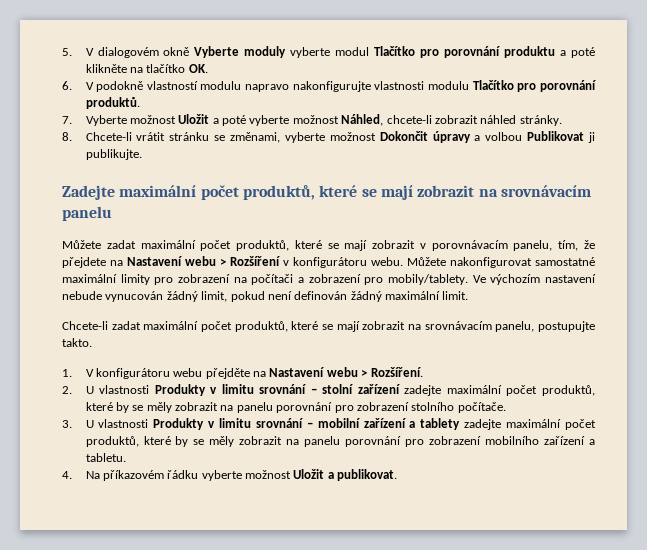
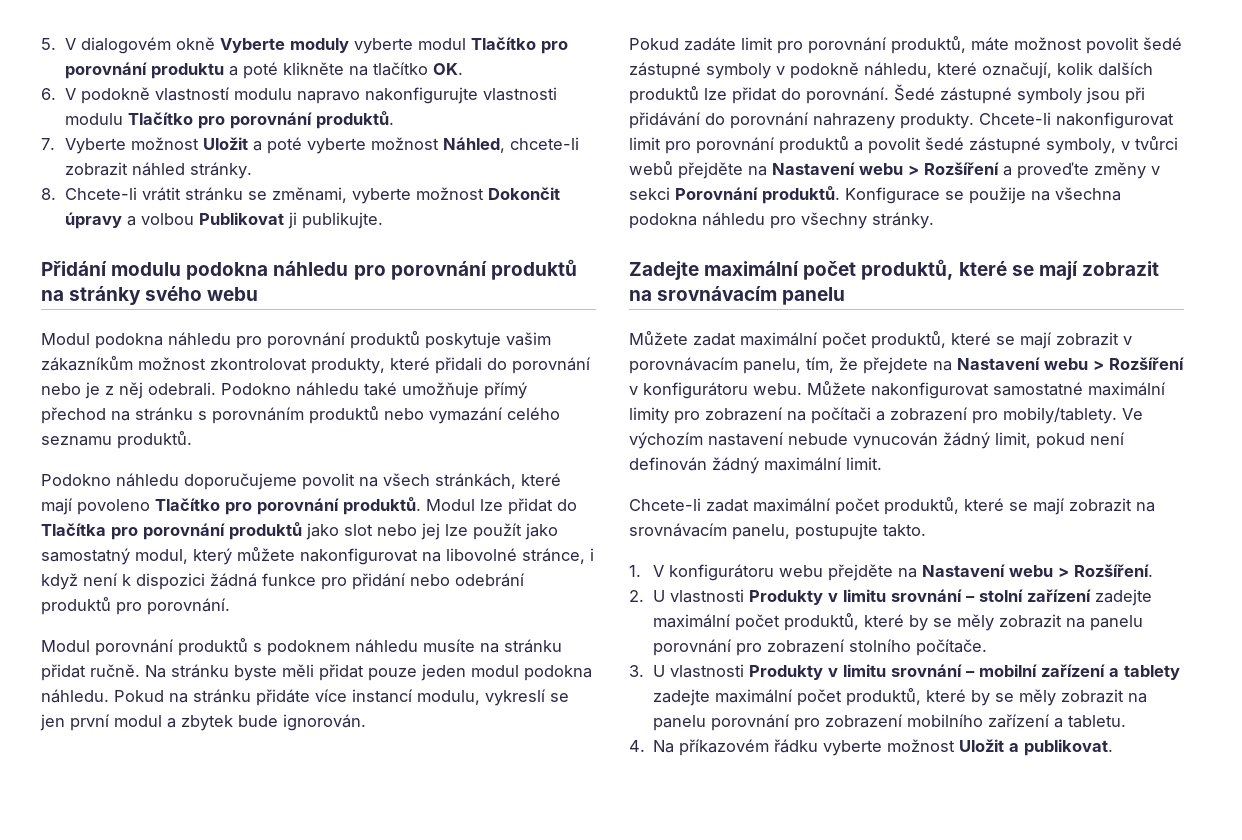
+ Přidání modulu podokna náhledu pro porovnání produktů na stránky svého webu
+ Modul podokna náhledu pro porovnání produktů poskytuje vašim zákazníkům možnost zkontrolovat produkty, které přidali do porovnání nebo je z něj odebrali. Podokno náhledu také umožňuje přímý přechod na stránku s porovnáním produktů nebo vymazání celého seznamu produktů.
+ Podokno náhledu doporučujeme povolit na všech stránkách, které mají povoleno Tlačítko pro porovnání produktů. Modul lze přidat do Tlačítka pro porovnání produktů jako slot nebo jej lze použít jako samostatný modul, který můžete nakonfigurovat na libovolné stránce, i když není k dispozici žádná funkce pro přidání nebo odebrání produktů pro porovnání.
+ Modul porovnání produktů s podoknem náhledu musíte na stránku přidat ručně. Na stránku byste měli přidat pouze jeden modul podokna náhledu. Pokud na stránku přidáte více instancí modulu, vykreslí se jen první modul a zbytek bude ignorován.
+ Pokud zadáte limit pro porovnání produktů, máte možnost povolit šedé zástupné symboly v podokně náhledu, které označují, kolik dalších produktů lze přidat do porovnání. Šedé zástupné symboly jsou při přidávání do porovnání nahrazeny produkty. Chcete-li nakonfigurovat limit pro porovnání produktů a povolit šedé zástupné symboly, v tvůrci webů přejděte na Nastavení webu > Rozšíření a proveďte změny v sekci Porovnání produktů. Konfigurace se použije na všechna podokna náhledu pro všechny stránky.

